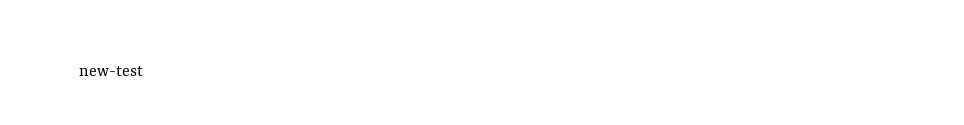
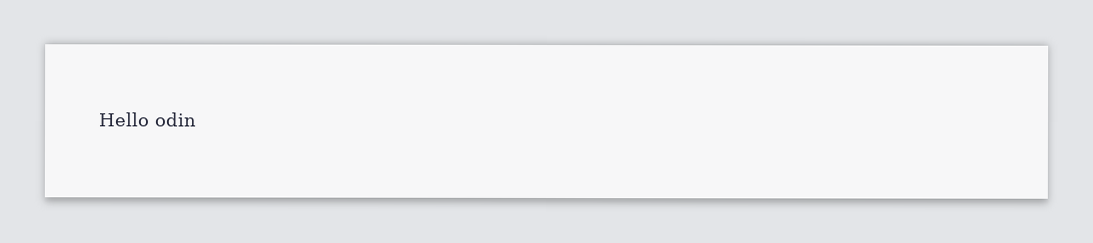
- new-test
+ Hello odin

